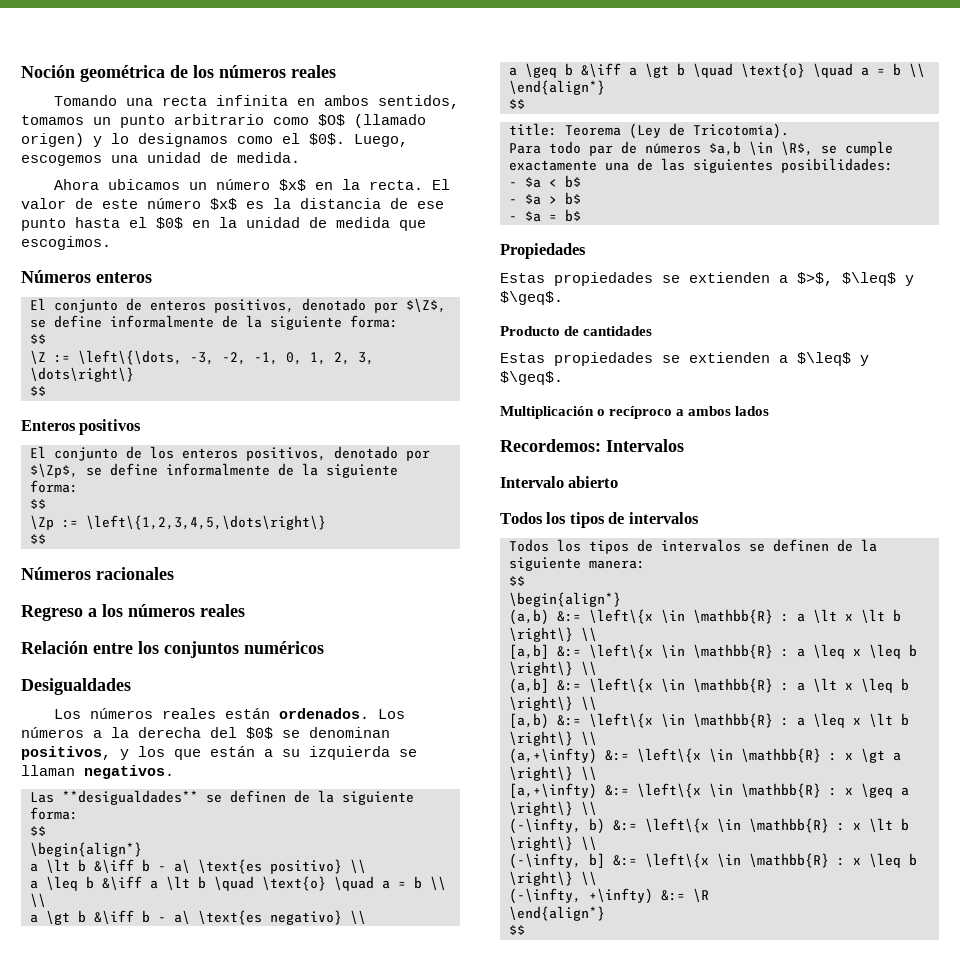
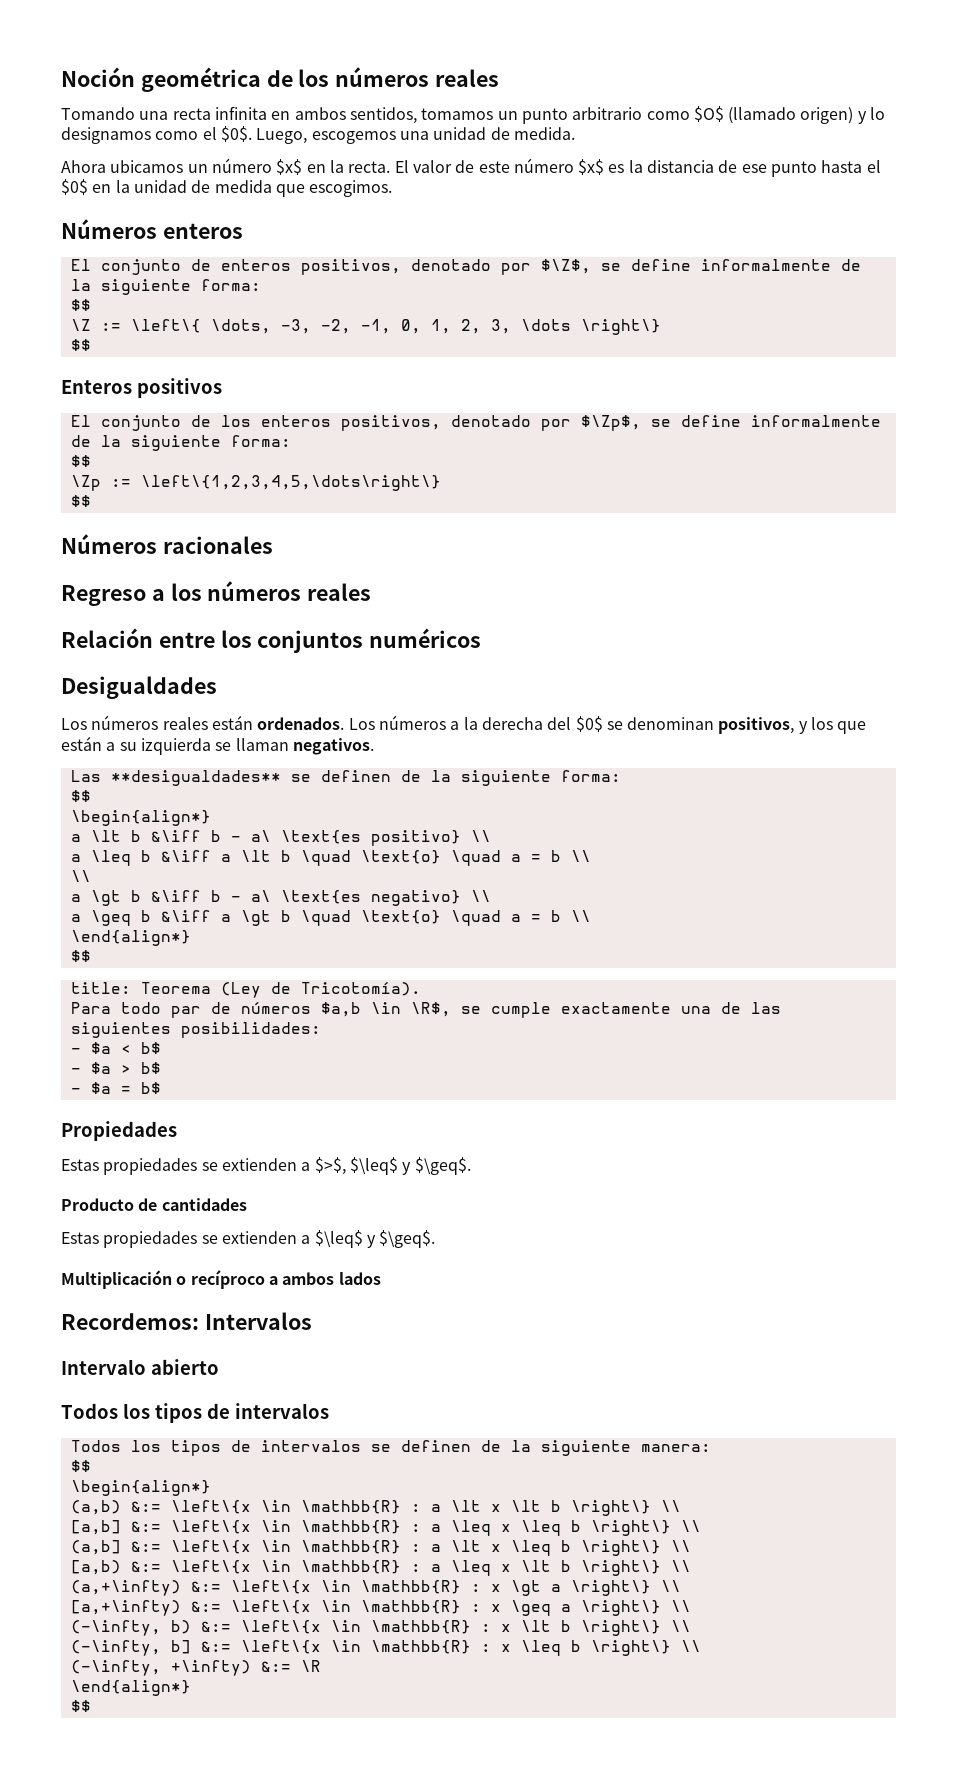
- \Z := \left\{\dots, -3, -2, -1, 0, 1, 2, 3, \dots\right\}
+ \Z := \left\{ \dots, -3, -2, -1, 0, 1, 2, 3, \dots \right\}

